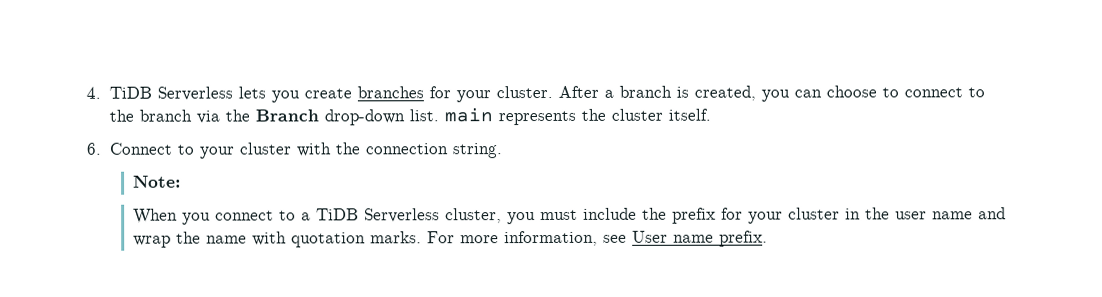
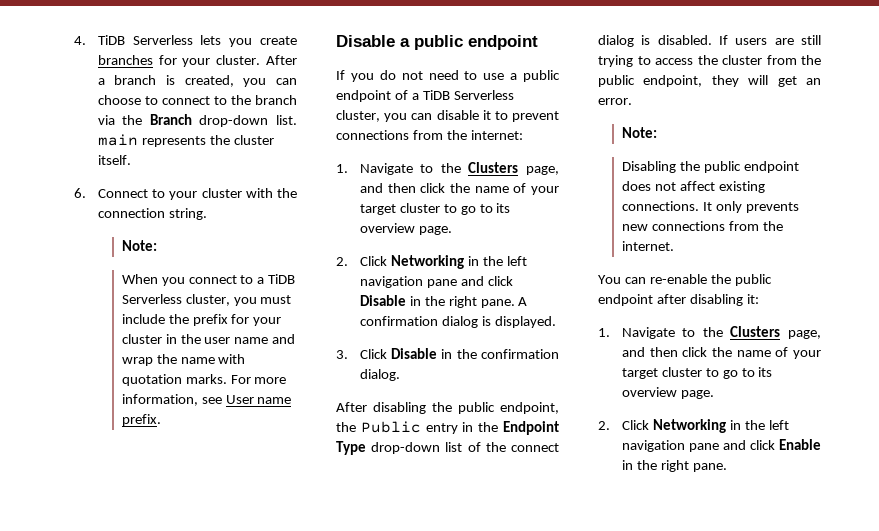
+ Disable a public endpoint
+ If you do not need to use a public endpoint of a TiDB Serverless cluster, you can disable it to prevent connections from the internet:
+ 1. Navigate to the Clusters page, and then click the name of your target cluster to go to its overview page.
+ 2. Click Networking in the left navigation pane and click Disable in the right pane. A confirmation dialog is displayed.
+ 3. Click Disable in the confirmation dialog.
+ After disabling the public endpoint, the Public entry in the Endpoint Type drop-down list of the connect dialog is disabled. If users are still trying to access the cluster from the public endpoint, they will get an error.
+ Note:
+ Disabling the public endpoint does not affect existing connections. It only prevents new connections from the internet.
+ You can re-enable the public endpoint after disabling it:
+ 1. Navigate to the Clusters page, and then click the name of your target cluster to go to its overview page.
+ 2. Click Networking in the left navigation pane and click Enable in the right pane.

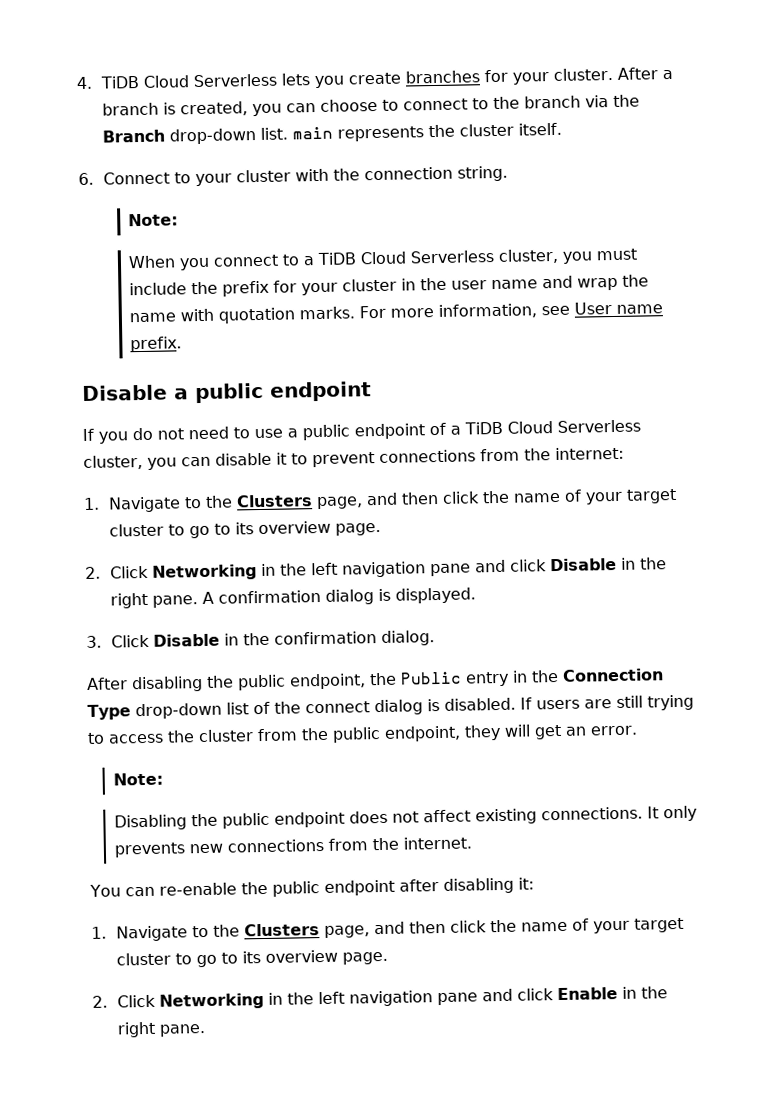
- 4. TiDB Serverless lets you create branches for your cluster.
+ 4. TiDB Cloud Serverless lets you create branches for your cluster.
- When you connect to a TiDB Serverless cluster, you must include the prefix for your cluster in the user name and wrap the name with quotation marks.
+ When you connect to a TiDB Cloud Serverless cluster, you must include the prefix for your cluster in the user name and wrap the name with quotation marks.
- If you do not need to use a public endpoint of a TiDB Serverless cluster, you can disable it to prevent connections from the internet:
+ If you do not need to use a public endpoint of a TiDB Cloud Serverless cluster, you can disable it to prevent connections from the internet:
- After disabling the public endpoint, the Public entry in the Endpoint Type drop-down list of the connect dialog is disabled.
+ After disabling the public endpoint, the Public entry in the Connection Type drop-down list of the connect dialog is disabled.

